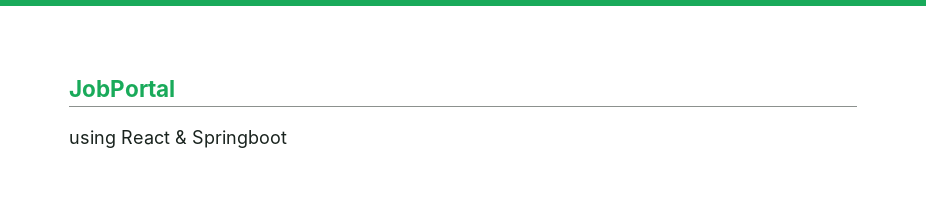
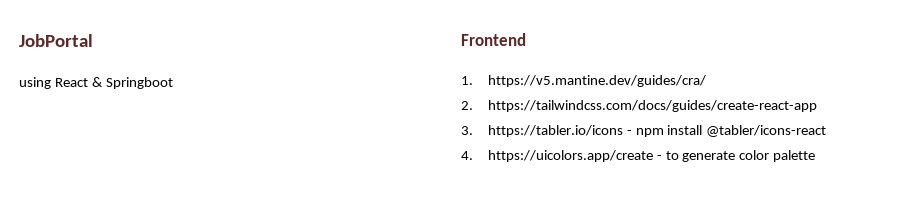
+ Frontend
+ 1. https://v5.mantine.dev/guides/cra/
+ 2. https://tailwindcss.com/docs/guides/create-react-app
+ 3. https://tabler.io/icons - npm install @tabler/icons-react
+ 4. https://uicolors.app/create - to generate color palette

